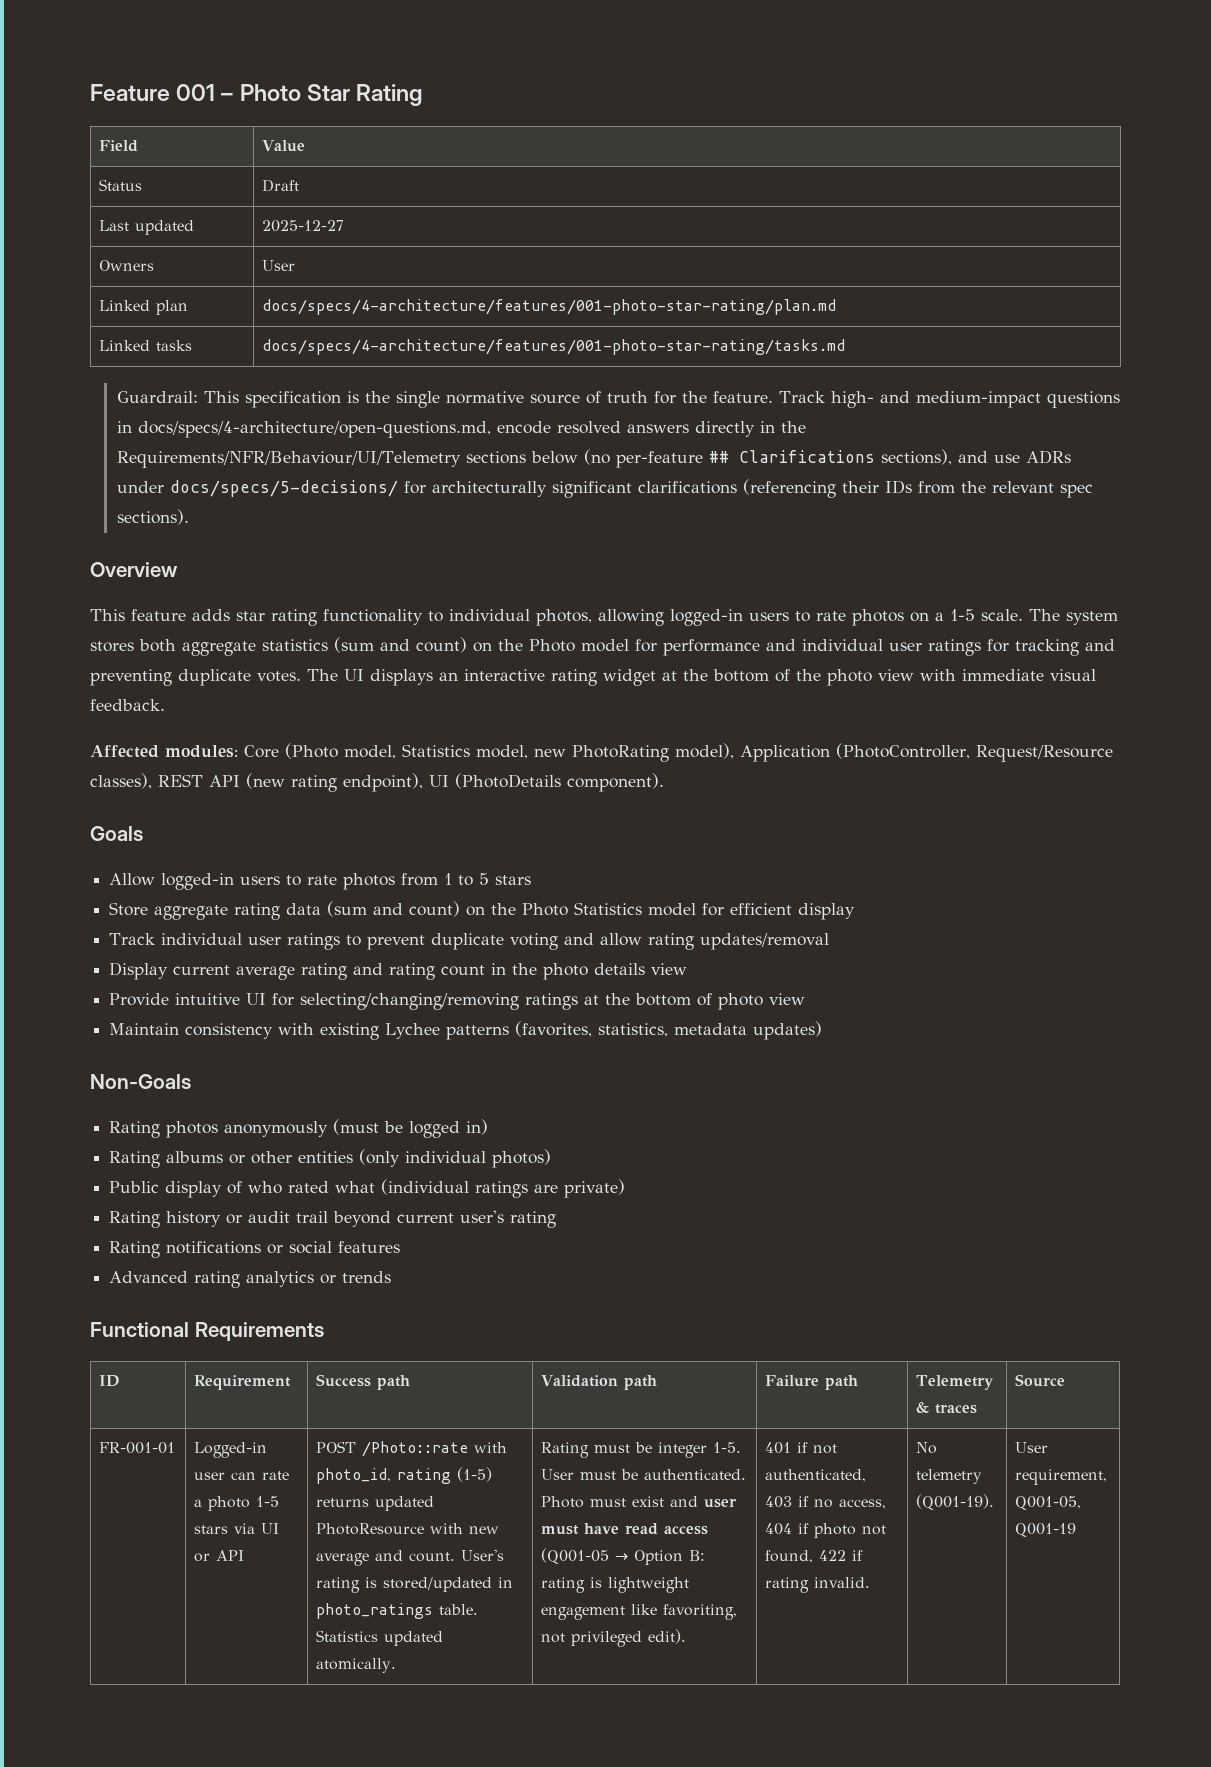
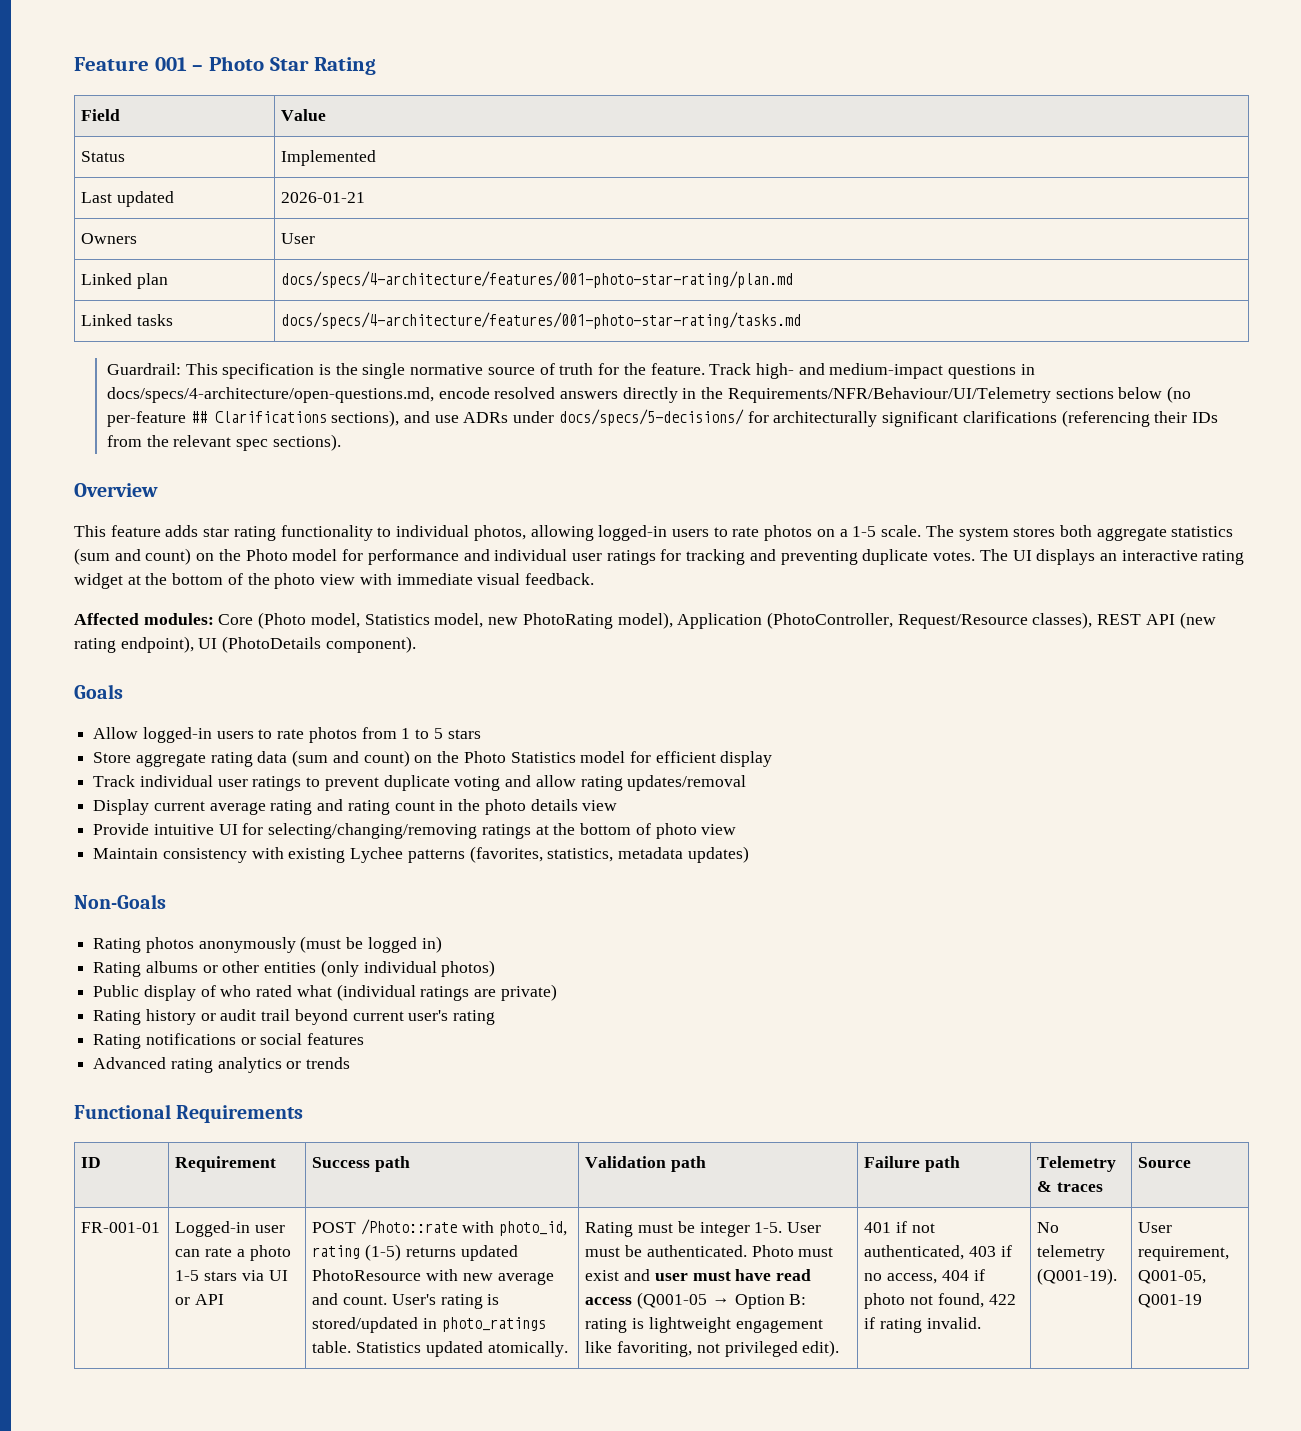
- Status | Draft
+ Status | Implemented
- Last updated | 2025-12-27
+ Last updated | 2026-01-21

